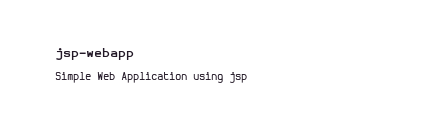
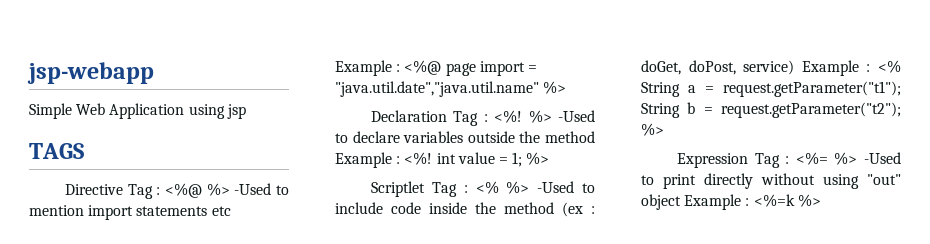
+ TAGS
+ Directive Tag : <%@ %> -Used to mention import statements etc Example : <%@ page import = "java.util.date","java.util.name" %>
+ Declaration Tag : <%! %> -Used to declare variables outside the method Example : <%! int value = 1; %>
+ Scriptlet Tag : <% %> -Used to include code inside the method (ex : doGet, doPost, service) Example : <% String a = request.getParameter("t1"); String b = request.getParameter("t2"); %>
+ Expression Tag : <%= %> -Used to print directly without using "out" object Example : <%=k %>

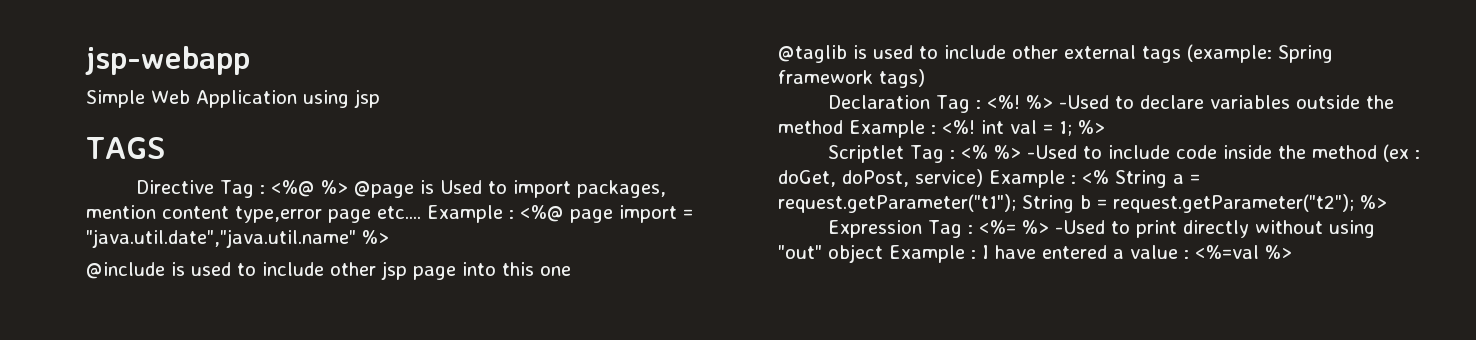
- Directive Tag : <%@ %> -Used to mention import statements etc Example : <%@ page import = "java.util.date","java.util.name" %>
+ Directive Tag : <%@ %> @page is Used to import packages, mention content type,error page etc.... Example : <%@ page import = "java.util.date","java.util.name" %>
+ @include is used to include other jsp page into this one
+ @taglib is used to include other external tags (example: Spring framework tags)
- %> -Used to declare variables outside the method Example : <%! int value = 1; %>
+ %> -Used to declare variables outside the method Example : <%! int val = 1; %>
- Expression Tag : <%= %> -Used to print directly without using "out" object Example : <%=k %>
+ Expression Tag : <%= %> -Used to print directly without using "out" object Example : I have entered a value : <%=val %>

